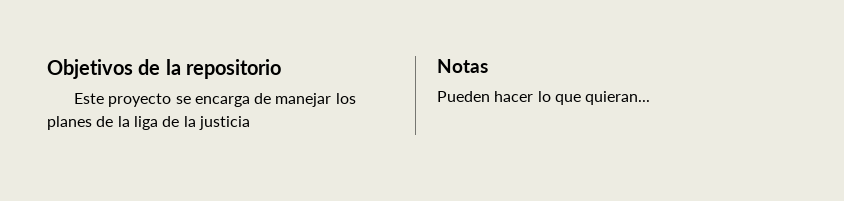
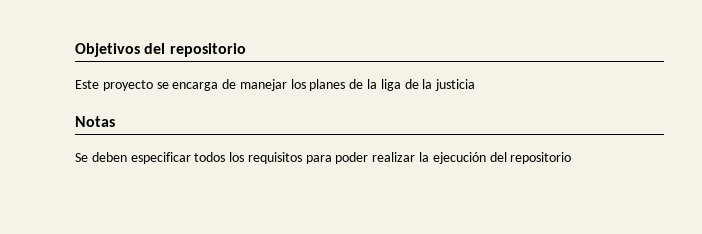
- Objetivos de la repositorio
+ Objetivos del repositorio
- Pueden hacer lo que quieran...
+ Se deben especificar todos los requisitos para poder realizar la ejecución del repositorio

